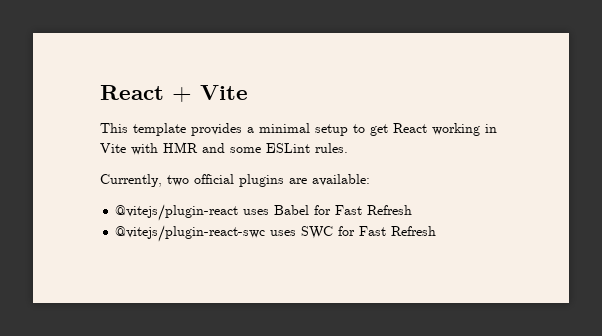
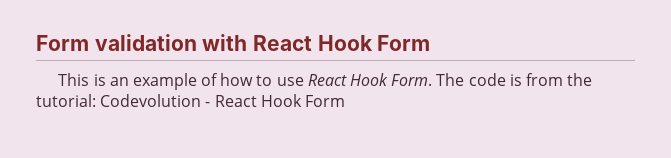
- React + Vite
- This template provides a minimal setup to get React working in Vite with HMR and some ESLint rules.
- Currently, two official plugins are available:
- @vitejs/plugin-react uses Babel for Fast Refresh
- @vitejs/plugin-react-swc uses SWC for Fast Refresh
+ Form validation with React Hook Form
+ This is an example of how to use React Hook Form. The code is from the tutorial: Codevolution - React Hook Form

